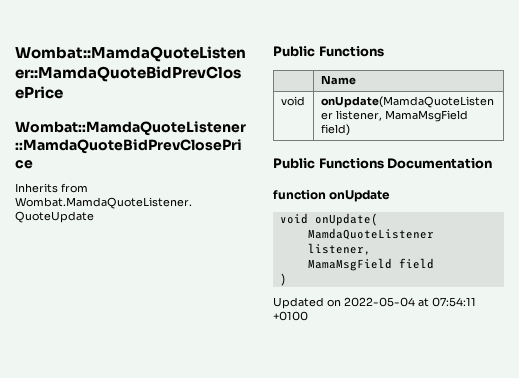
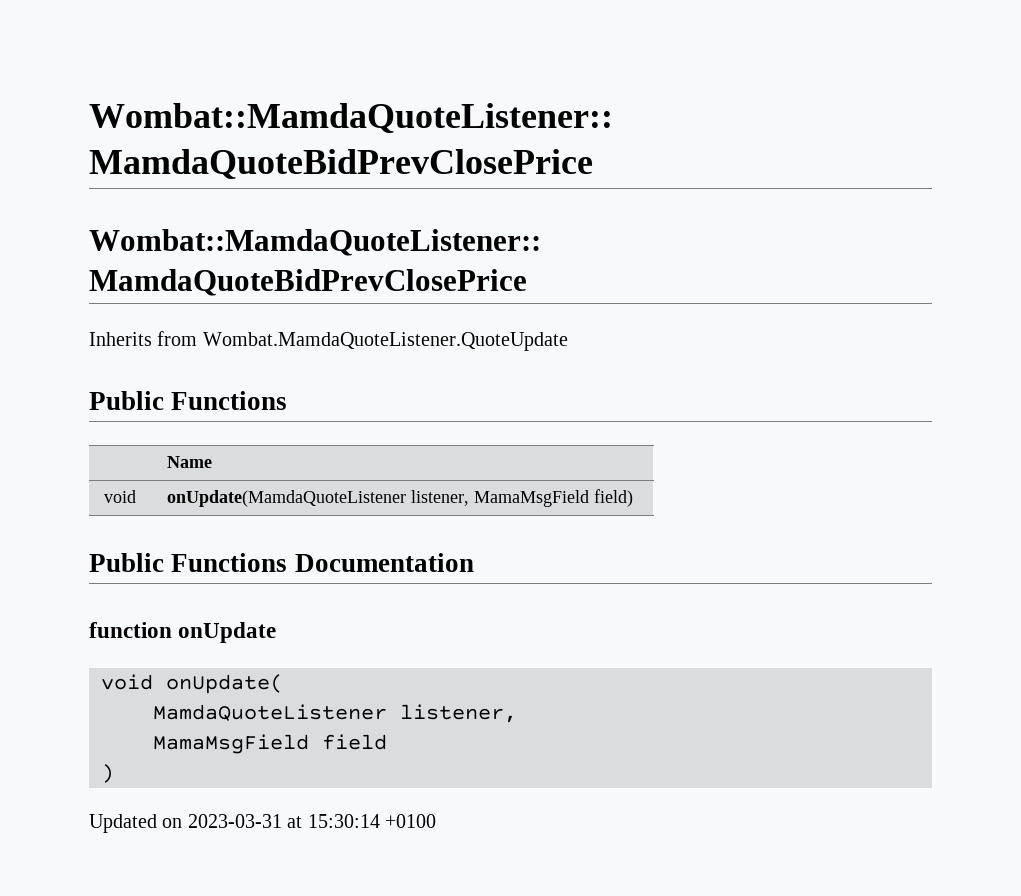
- Updated on 2022-05-04 at 07:54:11 +0100
+ Updated on 2023-03-31 at 15:30:14 +0100

